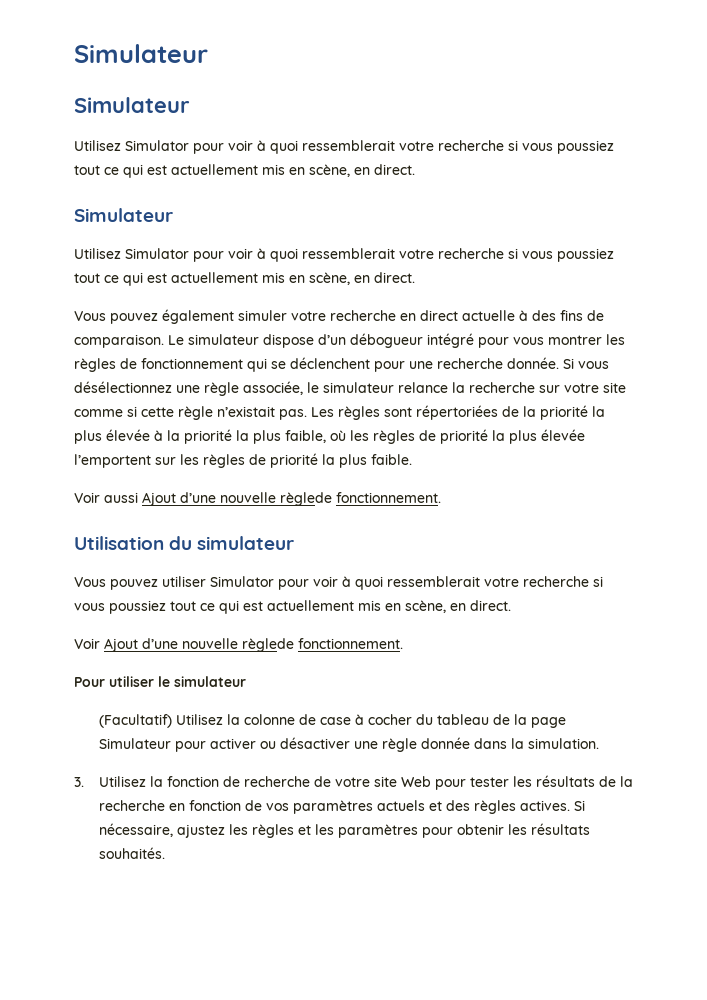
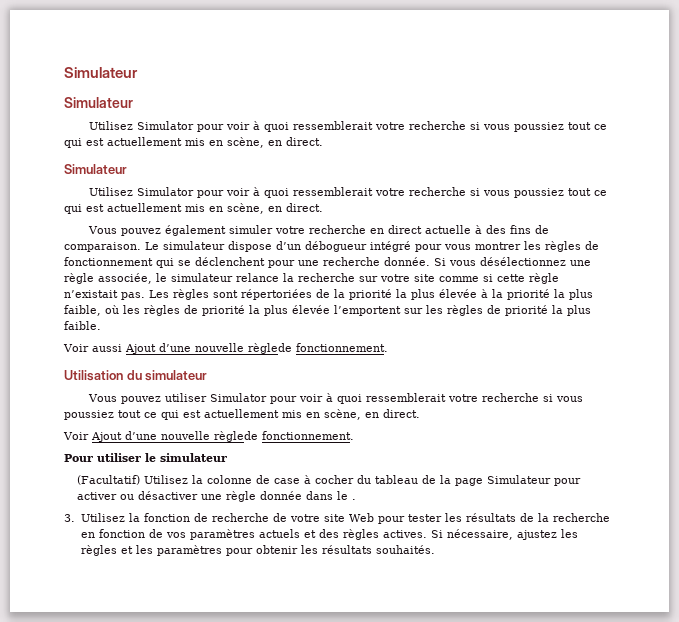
- (Facultatif) Utilisez la colonne de case à cocher du tableau de la page Simulateur pour activer ou désactiver une règle donnée dans la simulation.
+ (Facultatif) Utilisez la colonne de case à cocher du tableau de la page Simulateur pour activer ou désactiver une règle donnée dans le .

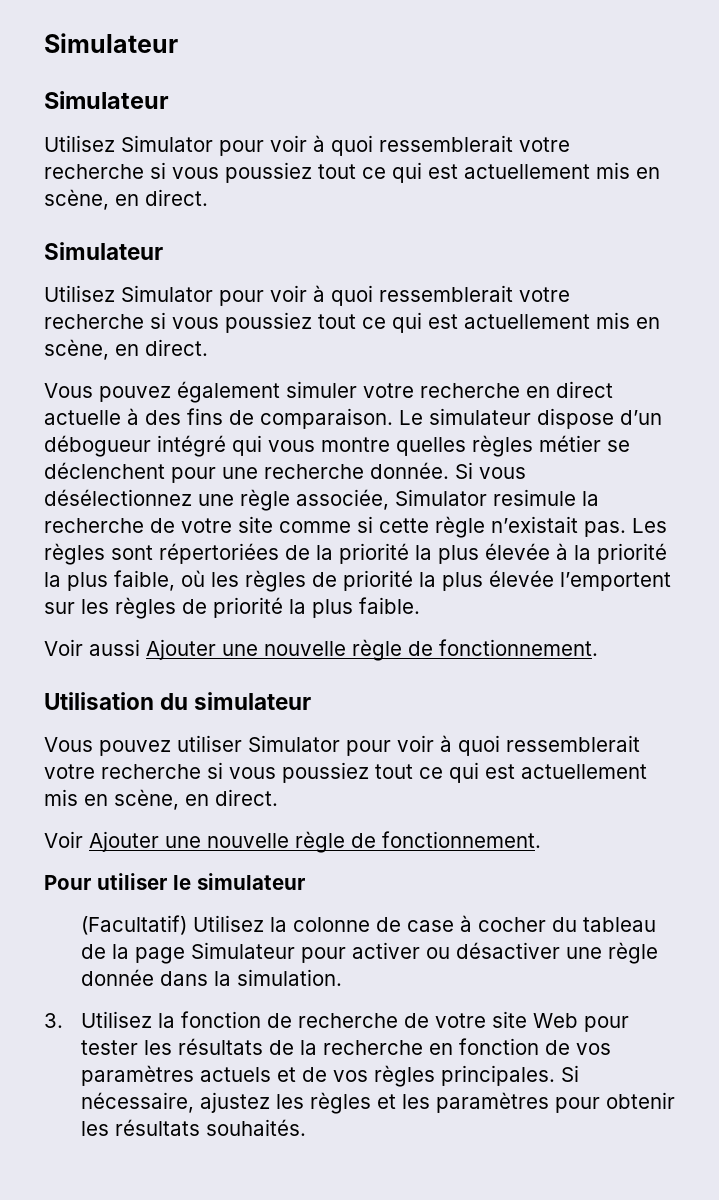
- Le simulateur dispose d’un débogueur intégré pour vous montrer les règles de fonctionnement qui se déclenchent pour une recherche donnée.
+ Le simulateur dispose d’un débogueur intégré qui vous montre quelles règles métier se déclenchent pour une recherche donnée.
- Si vous désélectionnez une règle associée, le simulateur relance la recherche sur votre site comme si cette règle n’existait pas.
+ Si vous désélectionnez une règle associée, Simulator resimule la recherche de votre site comme si cette règle n’existait pas.
- Voir aussi Ajout d’une nouvelle règlede fonctionnement.
+ Voir aussi Ajouter une nouvelle règle de fonctionnement.
- Voir Ajout d’une nouvelle règlede fonctionnement.
+ Voir Ajouter une nouvelle règle de fonctionnement.
- (Facultatif) Utilisez la colonne de case à cocher du tableau de la page Simulateur pour activer ou désactiver une règle donnée dans le .
+ (Facultatif) Utilisez la colonne de case à cocher du tableau de la page Simulateur pour activer ou désactiver une règle donnée dans la simulation.
- 3. Utilisez la fonction de recherche de votre site Web pour tester les résultats de la recherche en fonction de vos paramètres actuels et des règles actives.
+ 3. Utilisez la fonction de recherche de votre site Web pour tester les résultats de la recherche en fonction de vos paramètres actuels et de vos règles principales.

